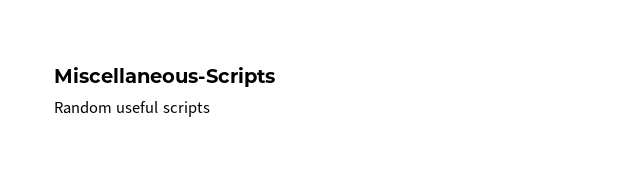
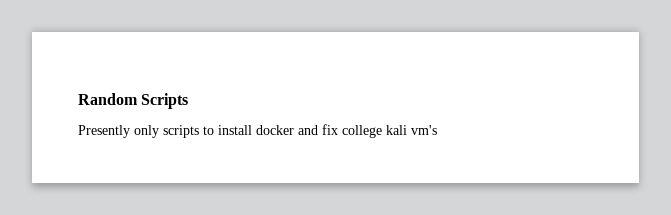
- Miscellaneous-Scripts
- Random useful scripts
+ Random Scripts
+ Presently only scripts to install docker and fix college kali vm's

